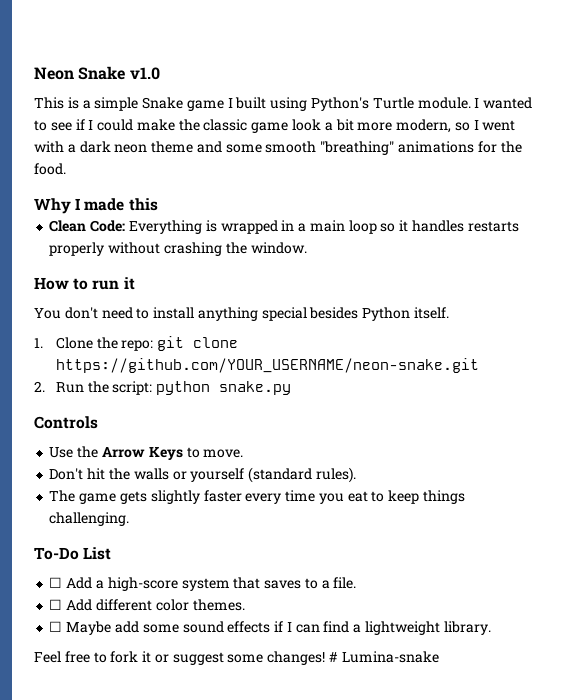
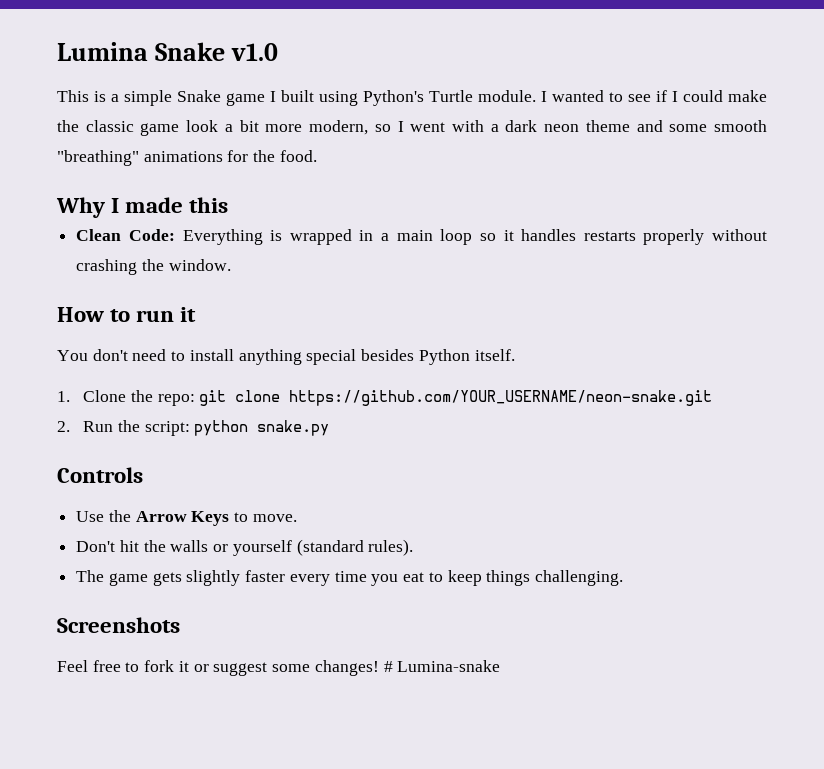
- Neon Snake v1.0
+ Lumina Snake v1.0
- To-Do List
- ☐ Add a high-score system that saves to a file.
- ☐ Add different color themes.
- ☐ Maybe add some sound effects if I can find a lightweight library.
+ Screenshots

